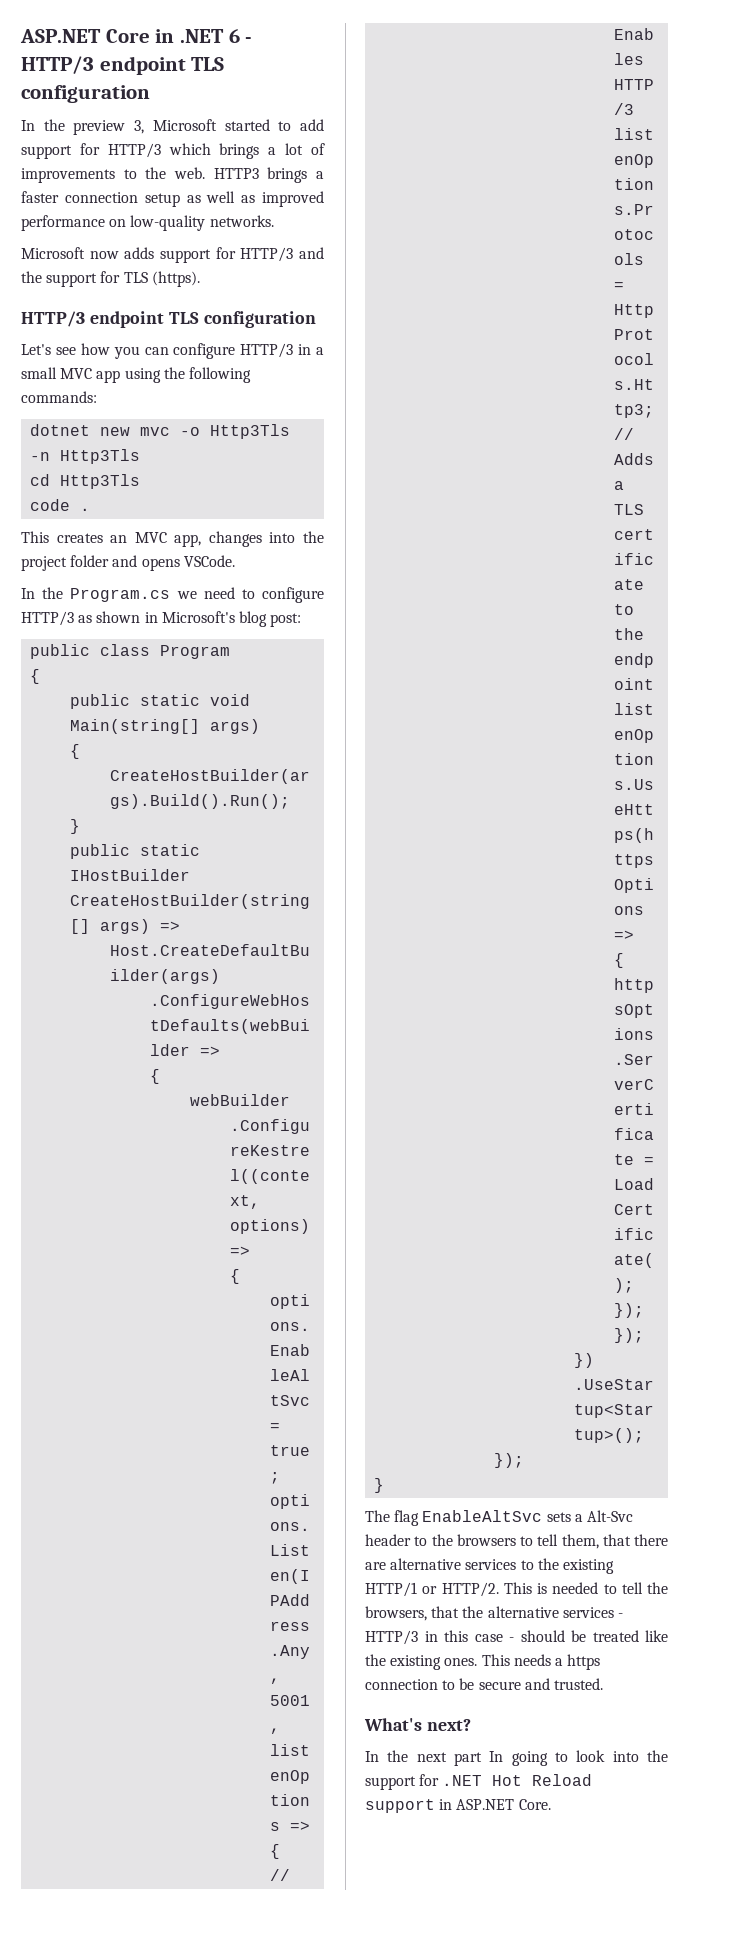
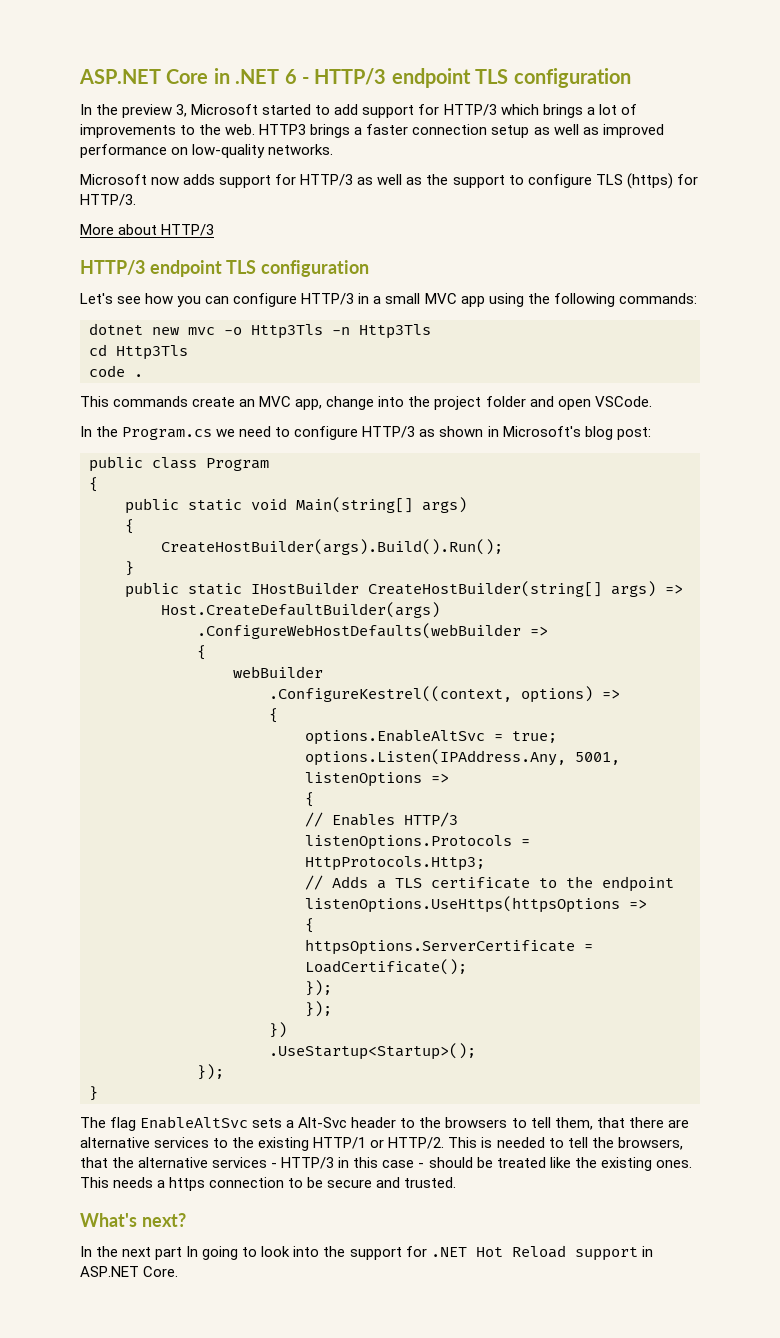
- Microsoft now adds support for HTTP/3 and the support for TLS (https).
+ Microsoft now adds support for HTTP/3 as well as the support to configure TLS (https) for HTTP/3.
+ More about HTTP/3
- This creates an MVC app, changes into the project folder and opens VSCode.
+ This commands create an MVC app, change into the project folder and open VSCode.

